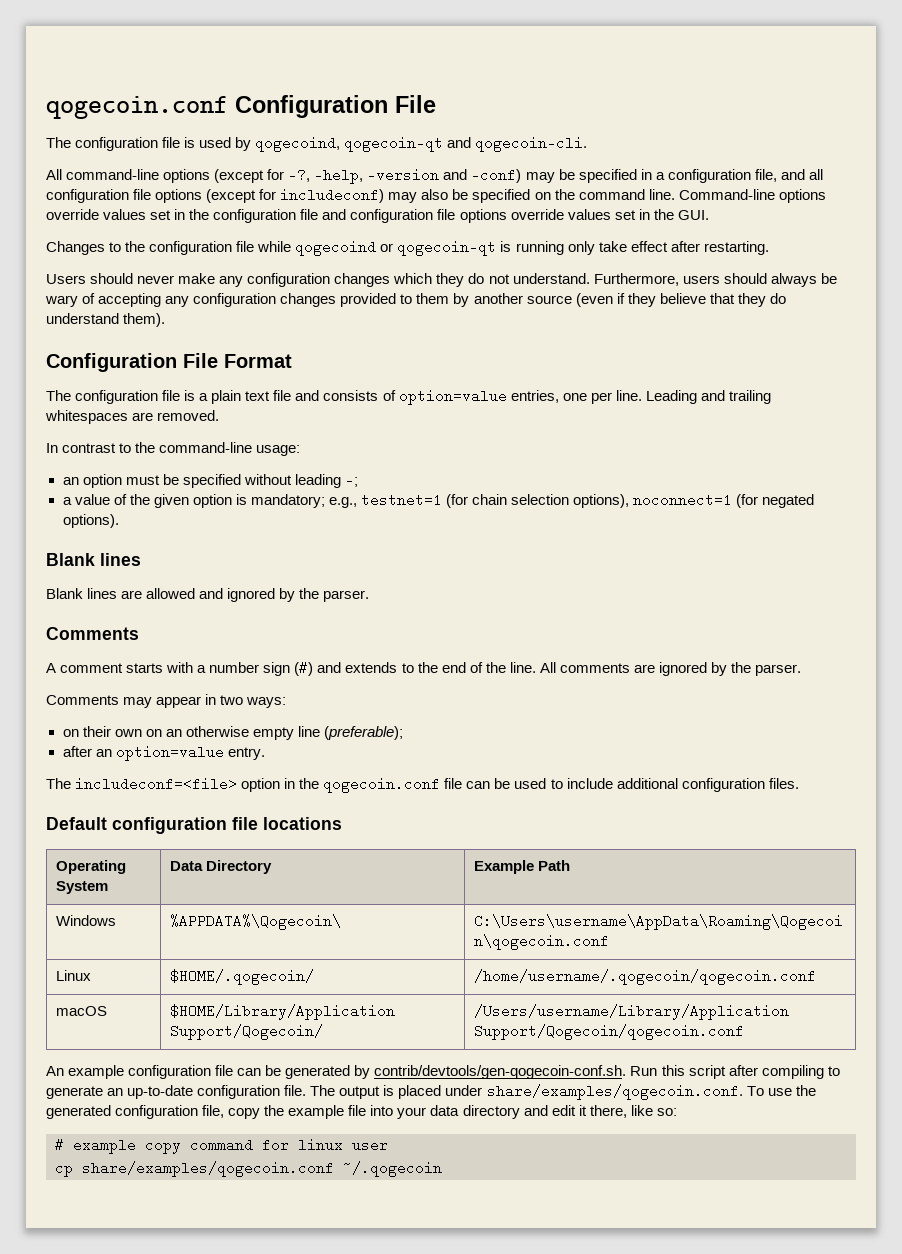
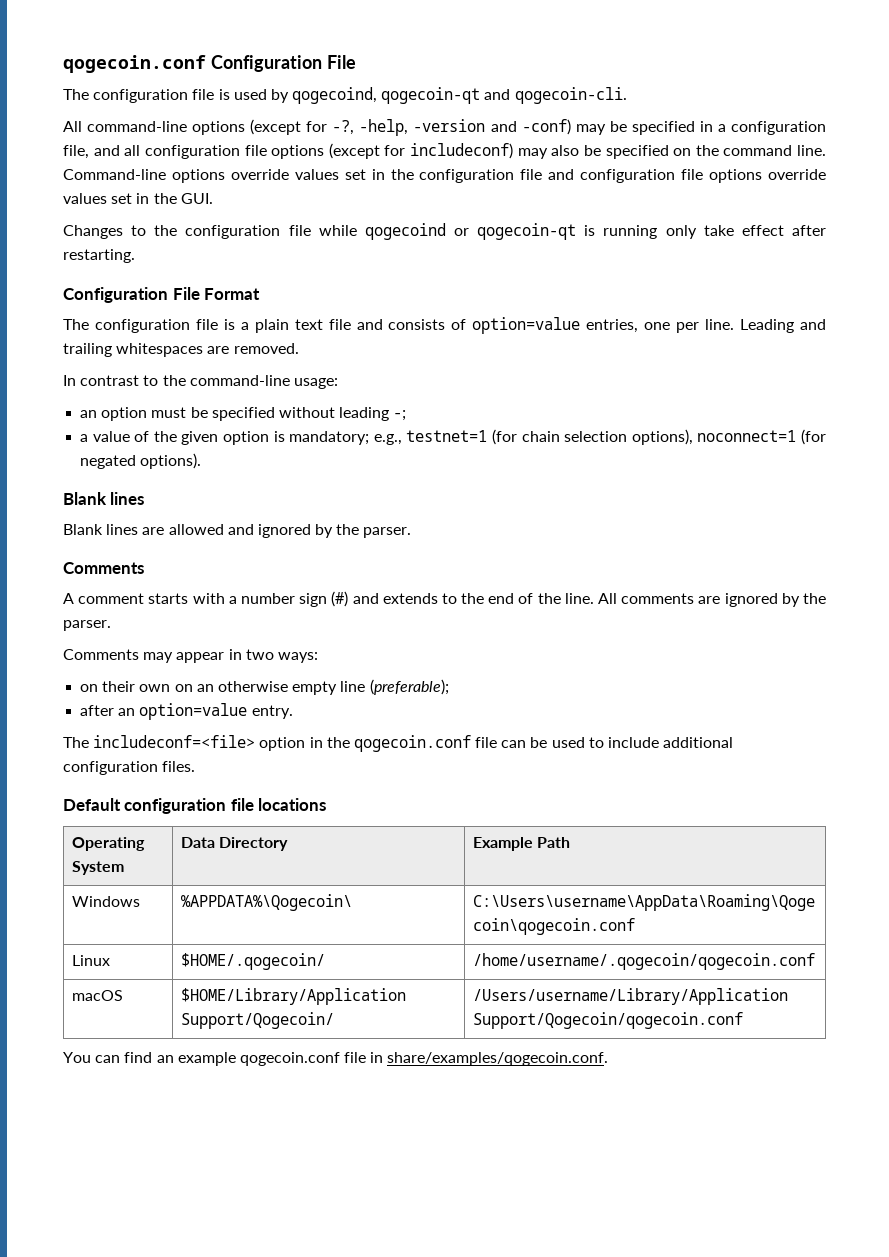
- Users should never make any configuration changes which they do not understand. Furthermore, users should always be wary of accepting any configuration changes provided to them by another source (even if they believe that they do understand them).
- An example configuration file can be generated by contrib/devtools/gen-qogecoin-conf.sh. Run this script after compiling to generate an up-to-date configuration file. The output is placed under share/examples/qogecoin.conf. To use the generated configuration file, copy the example file into your data directory and edit it there, like so:
- # example copy command for linux user
- cp share/examples/qogecoin.conf ~/.qogecoin
+ You can find an example qogecoin.conf file in share/examples/qogecoin.conf.

